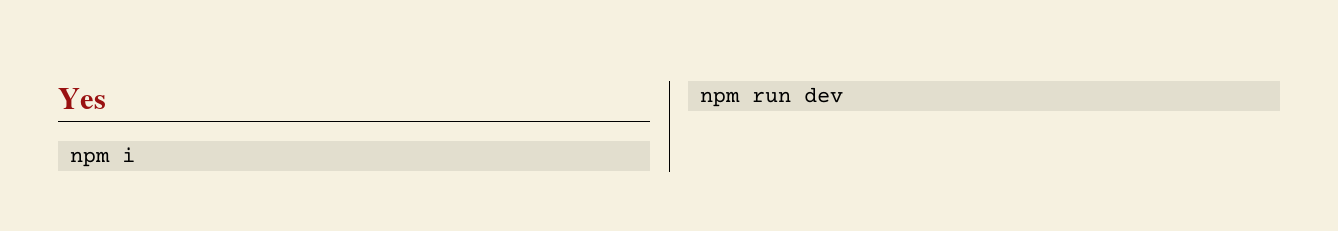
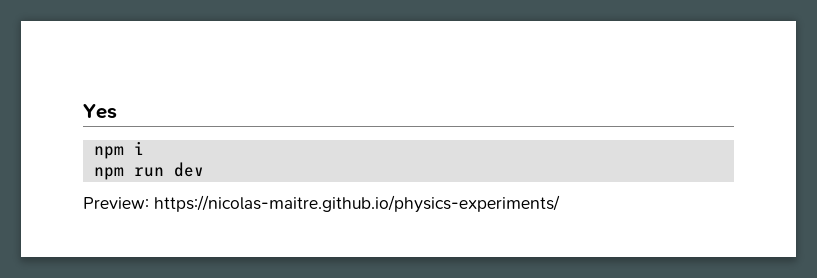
+ Preview: https://nicolas-maitre.github.io/physics-experiments/

